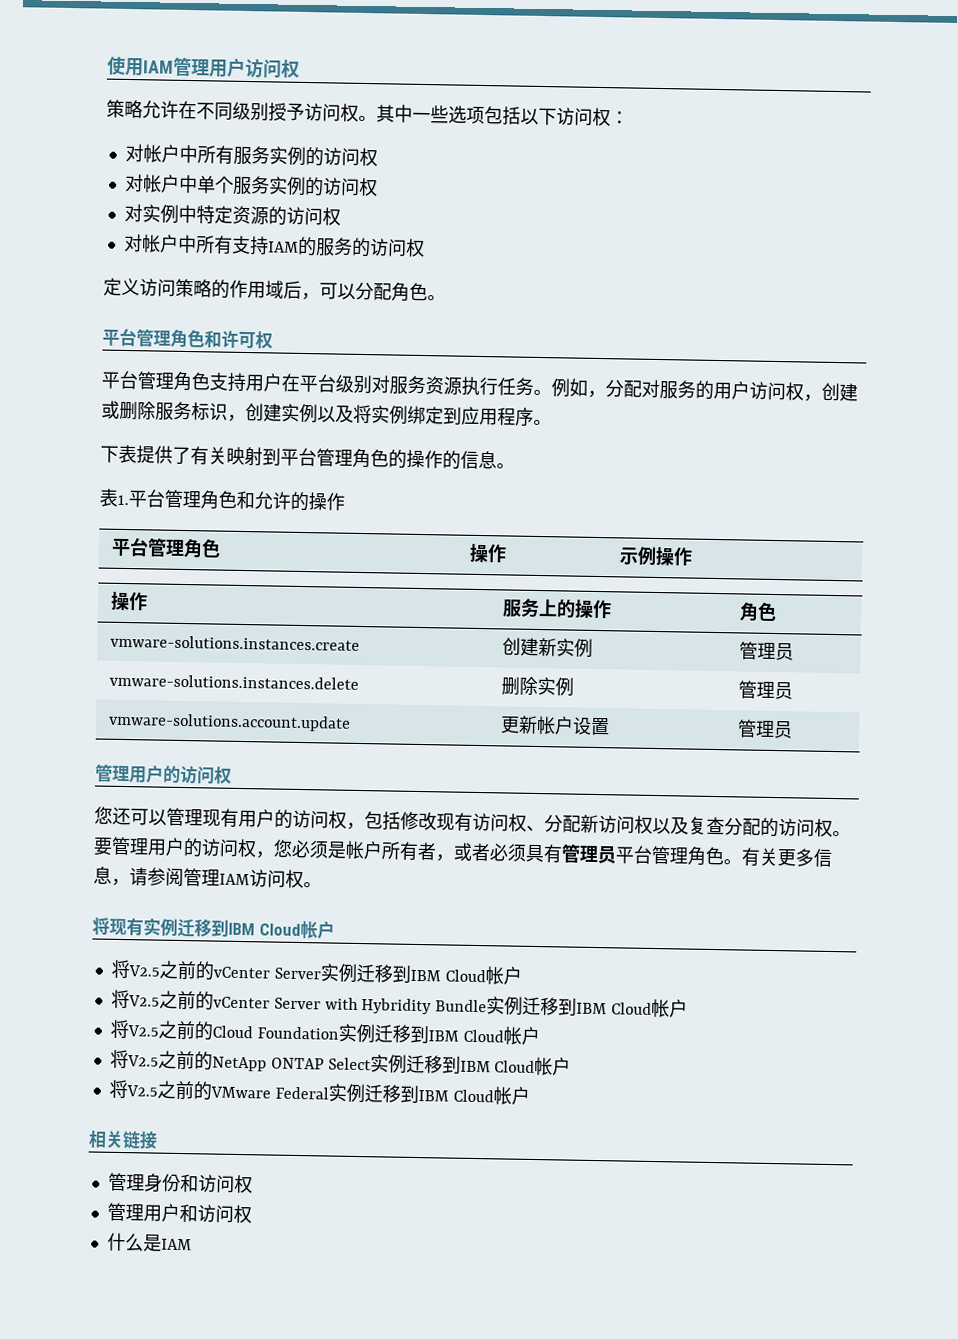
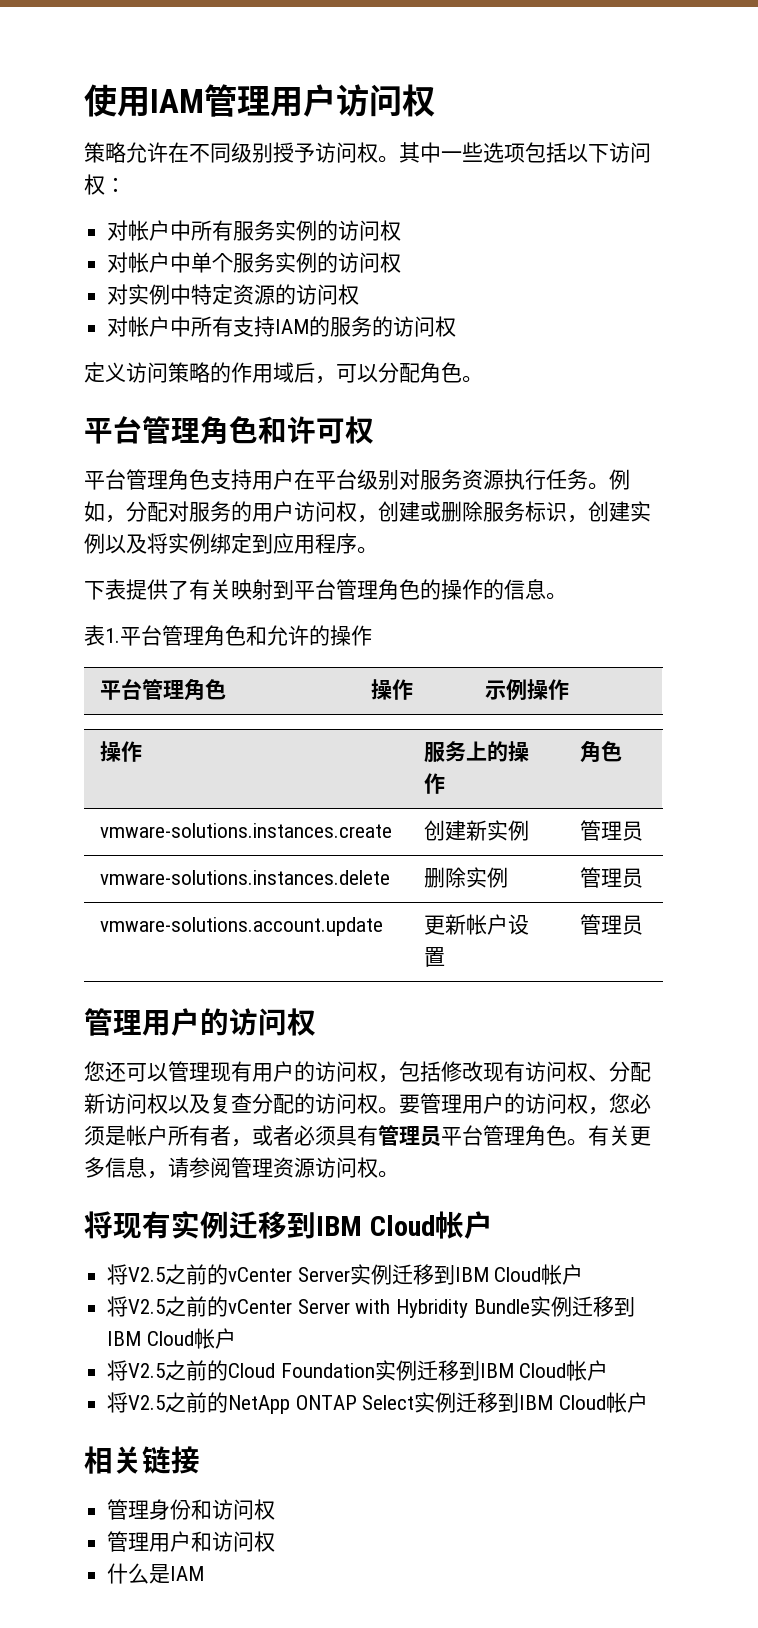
- 有关更多信息，请参阅管理IAM访问权。
+ 有关更多信息，请参阅管理资源访问权。
- 将V2.5之前的VMware Federal实例迁移到IBM Cloud帐户

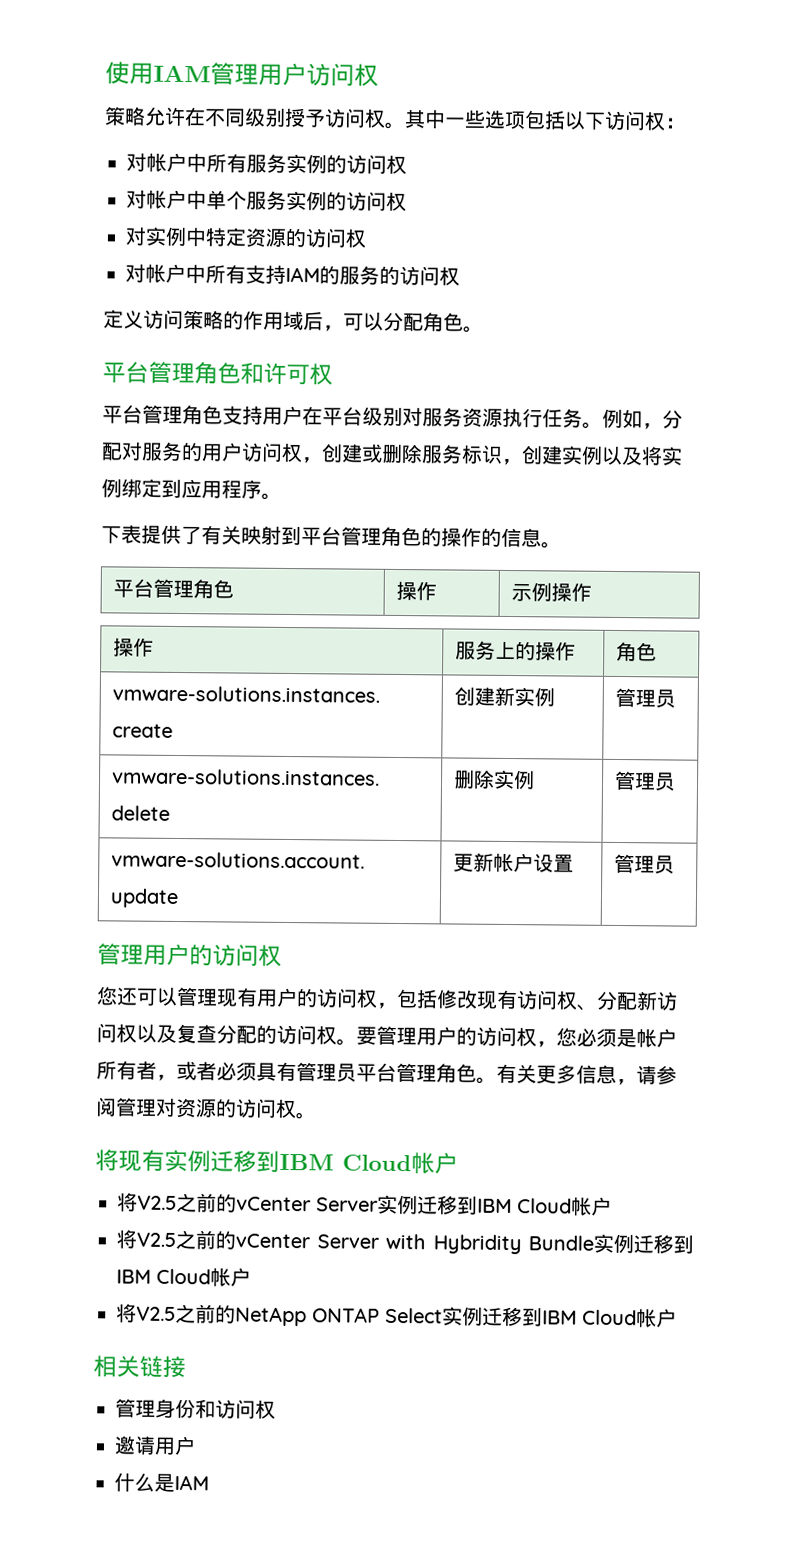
- 表1.平台管理角色和允许的操作
- 有关更多信息，请参阅管理资源访问权。
+ 有关更多信息，请参阅管理对资源的访问权。
- 将V2.5之前的Cloud Foundation实例迁移到IBM Cloud帐户
- 管理用户和访问权
+ 邀请用户

